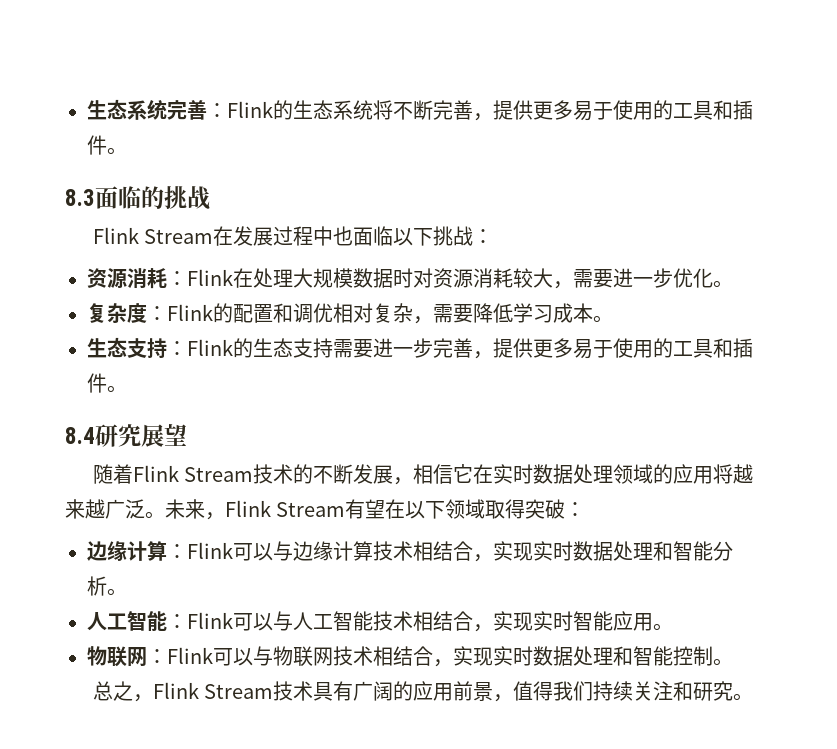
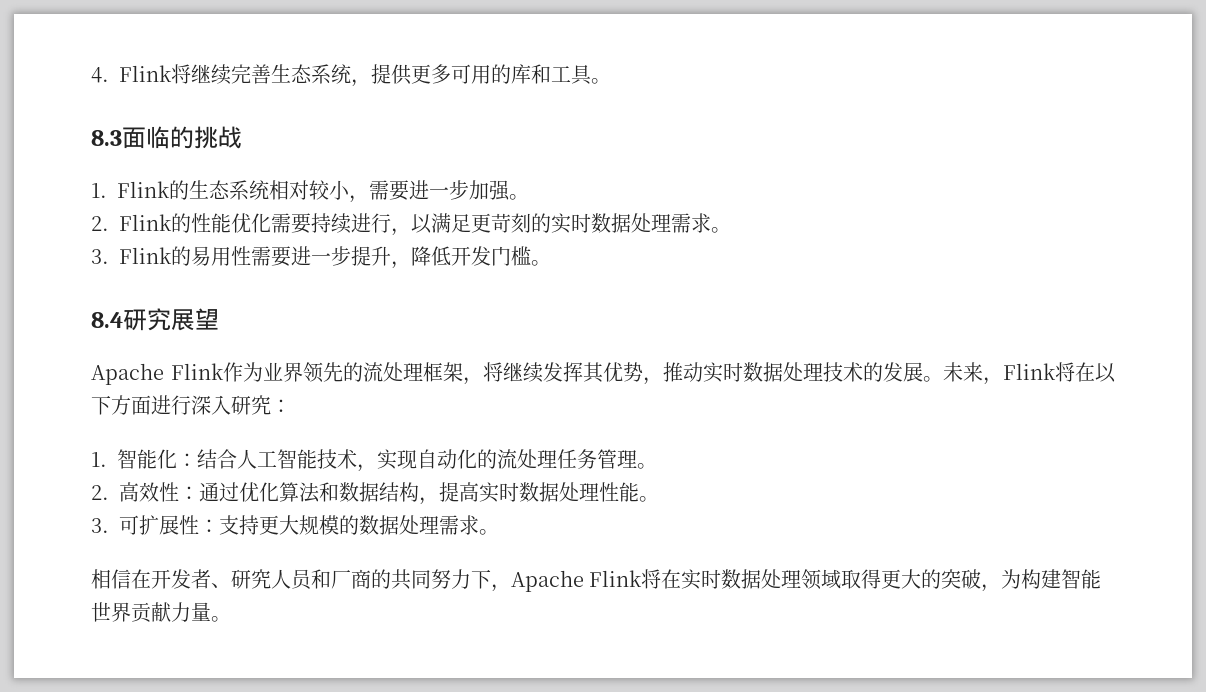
- 生态系统完善：Flink的生态系统将不断完善，提供更多易于使用的工具和插件。
+ 4. Flink将继续完善生态系统，提供更多可用的库和工具。
  8.3面临的挑战
- Flink Stream在发展过程中也面临以下挑战：
- 资源消耗：Flink在处理大规模数据时对资源消耗较大，需要进一步优化。
- 复杂度：Flink的配置和调优相对复杂，需要降低学习成本。
- 生态支持：Flink的生态支持需要进一步完善，提供更多易于使用的工具和插件。
+ 1. Flink的生态系统相对较小，需要进一步加强。
+ 2. Flink的性能优化需要持续进行，以满足更苛刻的实时数据处理需求。
+ 3. Flink的易用性需要进一步提升，降低开发门槛。
  8.4研究展望
- 随着Flink Stream技术的不断发展，相信它在实时数据处理领域的应用将越来越广泛。未来，Flink Stream有望在以下领域取得突破：
- 边缘计算：Flink可以与边缘计算技术相结合，实现实时数据处理和智能分析。
- 人工智能：Flink可以与人工智能技术相结合，实现实时智能应用。
- 物联网：Flink可以与物联网技术相结合，实现实时数据处理和智能控制。
- 总之，Flink Stream技术具有广阔的应用前景，值得我们持续关注和研究。
+ Apache Flink作为业界领先的流处理框架，将继续发挥其优势，推动实时数据处理技术的发展。未来，Flink将在以下方面进行深入研究：
+ 1.智能化：结合人工智能技术，实现自动化的流处理任务管理。
+ 2.高效性：通过优化算法和数据结构，提高实时数据处理性能。
+ 3.可扩展性：支持更大规模的数据处理需求。
+ 相信在开发者、研究人员和厂商的共同努力下，Apache Flink将在实时数据处理领域取得更大的突破，为构建智能世界贡献力量。

